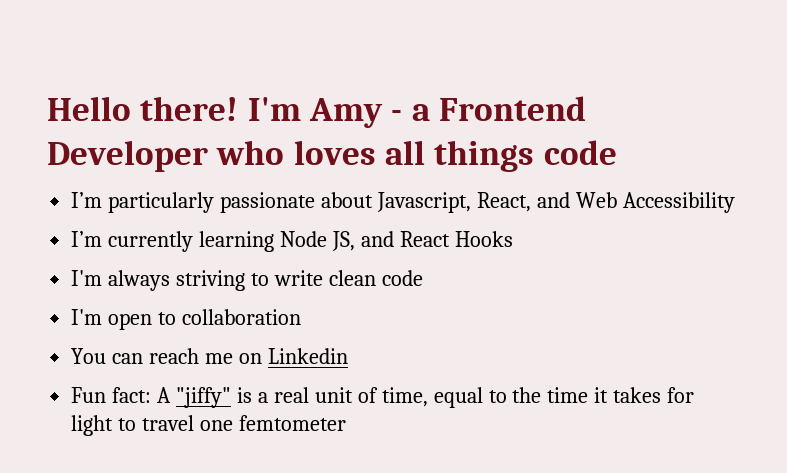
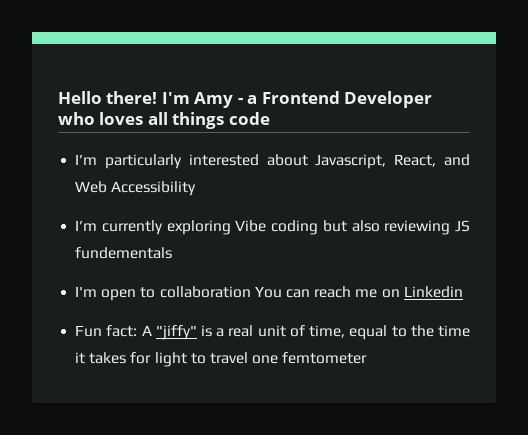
- I’m particularly passionate about Javascript, React, and Web Accessibility
+ I’m particularly interested about Javascript, React, and Web Accessibility
- I’m currently learning Node JS, and React Hooks
- I'm always striving to write clean code
+ I’m currently exploring Vibe coding but also reviewing JS fundementals
- I'm open to collaboration
- You can reach me on Linkedin
+ I'm open to collaboration You can reach me on Linkedin

